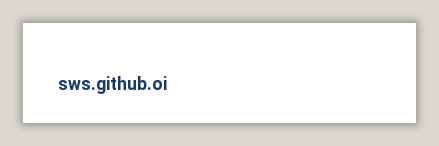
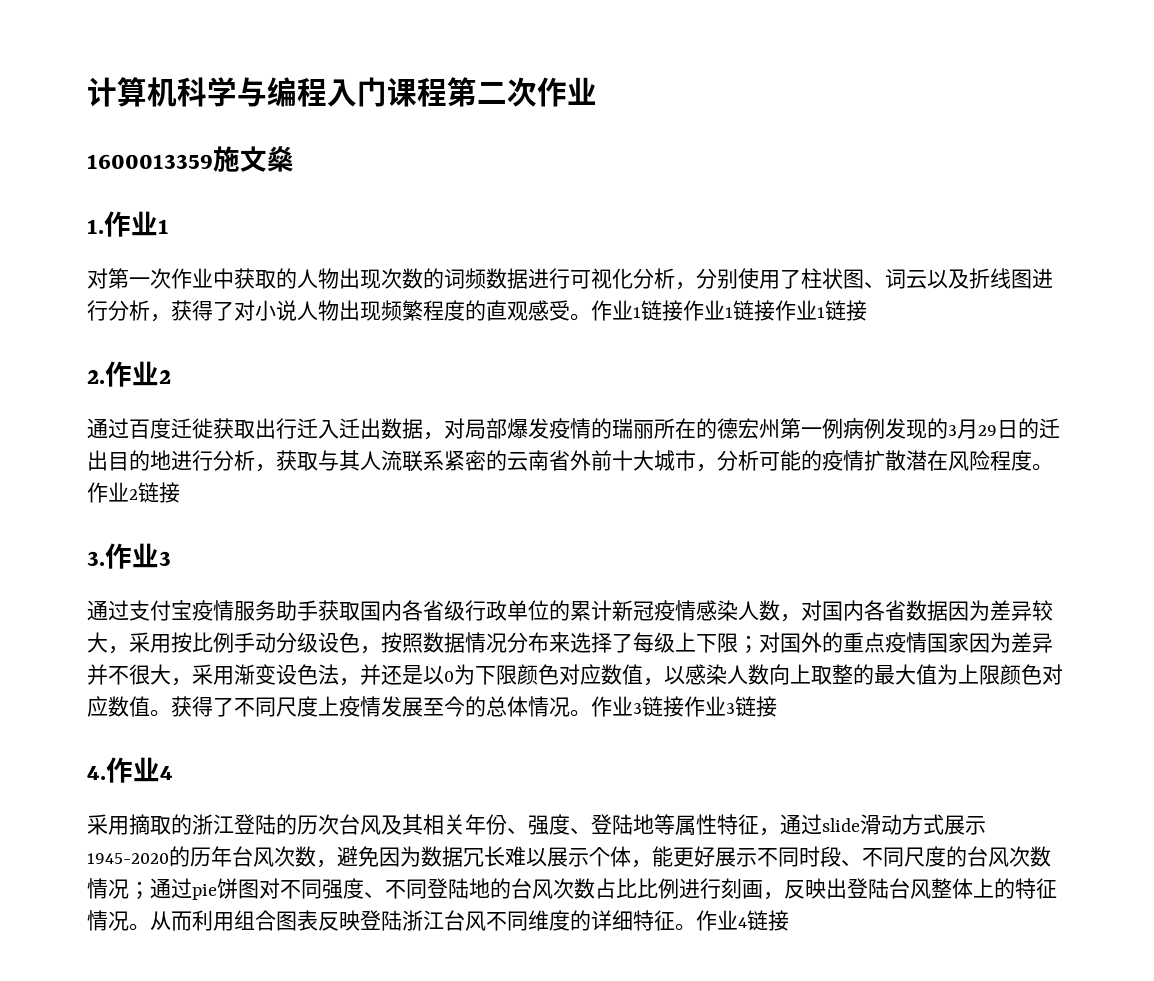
- sws.github.oi
+ 计算机科学与编程入门课程第二次作业
+ 1600013359施文燊
+ 1.作业1
+ 对第一次作业中获取的人物出现次数的词频数据进行可视化分析，分别使用了柱状图、词云以及折线图进行分析，获得了对小说人物出现频繁程度的直观感受。作业1链接作业1链接作业1链接
+ 2.作业2
+ 通过百度迁徙获取出行迁入迁出数据，对局部爆发疫情的瑞丽所在的德宏州第一例病例发现的3月29日的迁出目的地进行分析，获取与其人流联系紧密的云南省外前十大城市，分析可能的疫情扩散潜在风险程度。作业2链接
+ 3.作业3
+ 通过支付宝疫情服务助手获取国内各省级行政单位的累计新冠疫情感染人数，对国内各省数据因为差异较大，采用按比例手动分级设色，按照数据情况分布来选择了每级上下限；对国外的重点疫情国家因为差异并不很大，采用渐变设色法，并还是以0为下限颜色对应数值，以感染人数向上取整的最大值为上限颜色对应数值。获得了不同尺度上疫情发展至今的总体情况。作业3链接作业3链接
+ 4.作业4
+ 采用摘取的浙江登陆的历次台风及其相关年份、强度、登陆地等属性特征，通过slide滑动方式展示1945-2020的历年台风次数，避免因为数据冗长难以展示个体，能更好展示不同时段、不同尺度的台风次数情况；通过pie饼图对不同强度、不同登陆地的台风次数占比比例进行刻画，反映出登陆台风整体上的特征情况。从而利用组合图表反映登陆浙江台风不同维度的详细特征。作业4链接

